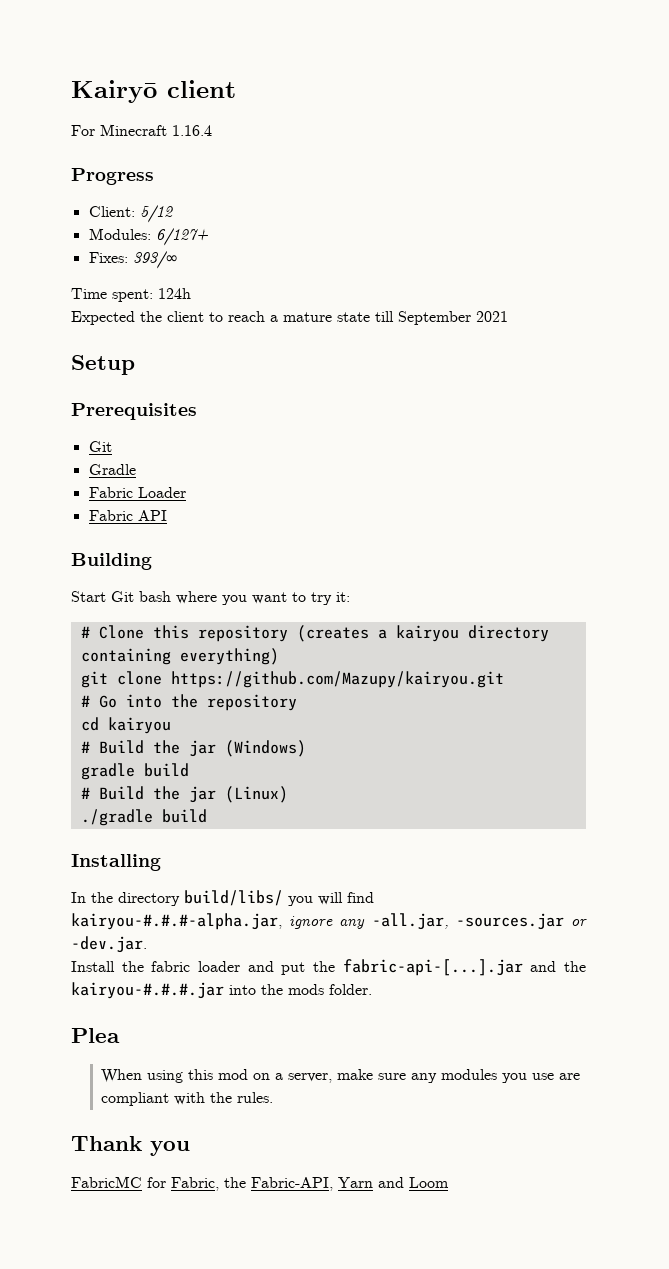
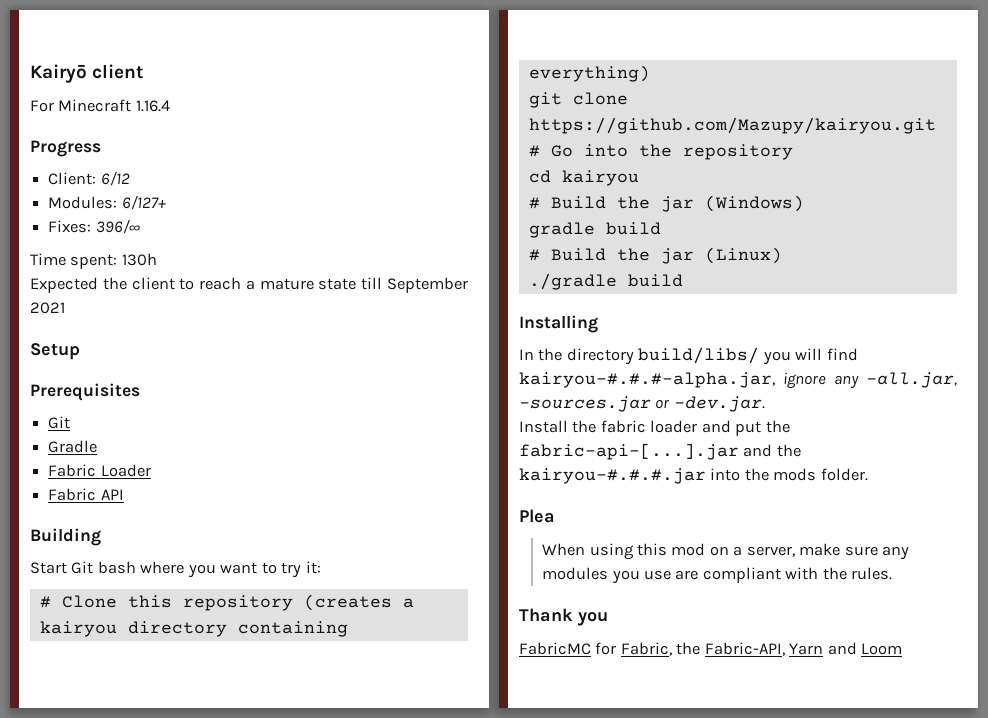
- Client: 5/12
+ Client: 6/12
- Fixes: 393/∞
+ Fixes: 396/∞
- Time spent: 124h
+ Time spent: 130h

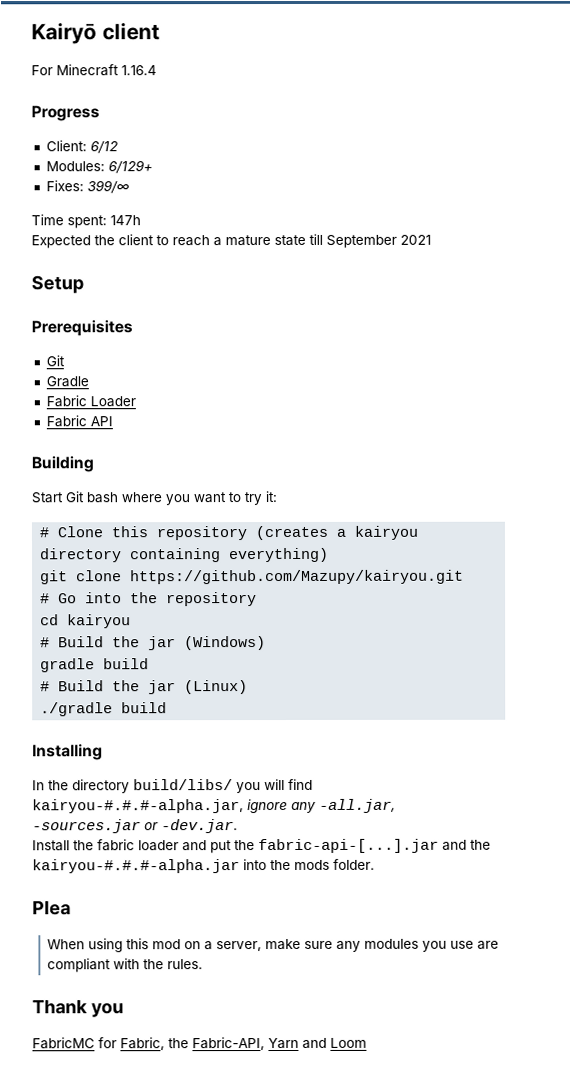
- Modules: 6/127+
+ Modules: 6/129+
- Fixes: 396/∞
+ Fixes: 399/∞
- Time spent: 130h
+ Time spent: 147h
- Install the fabric loader and put the fabric-api-[...].jar and the kairyou-#.#.#.jar into the mods folder.
+ Install the fabric loader and put the fabric-api-[...].jar and the kairyou-#.#.#-alpha.jar into the mods folder.

